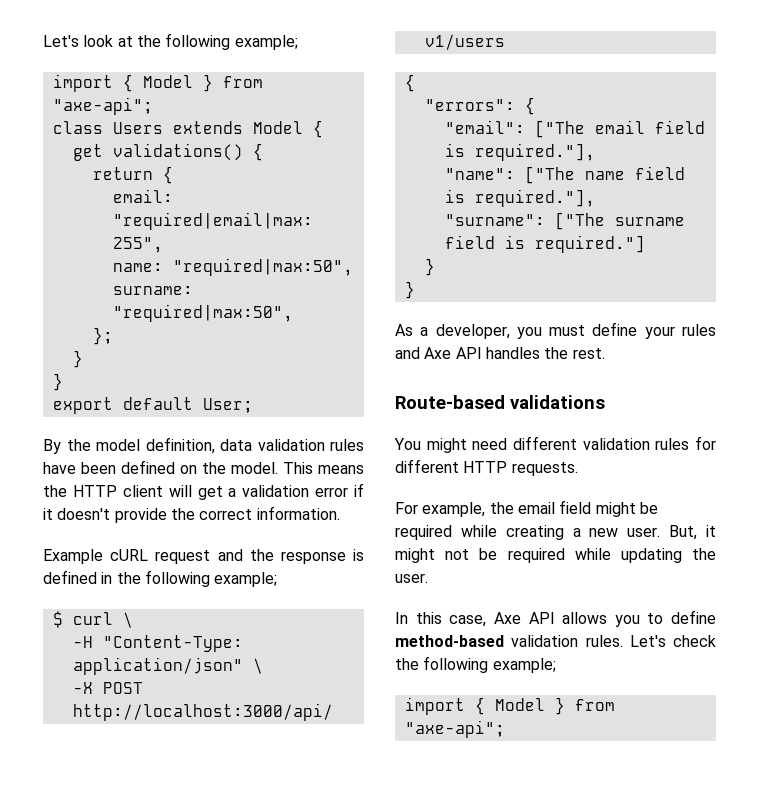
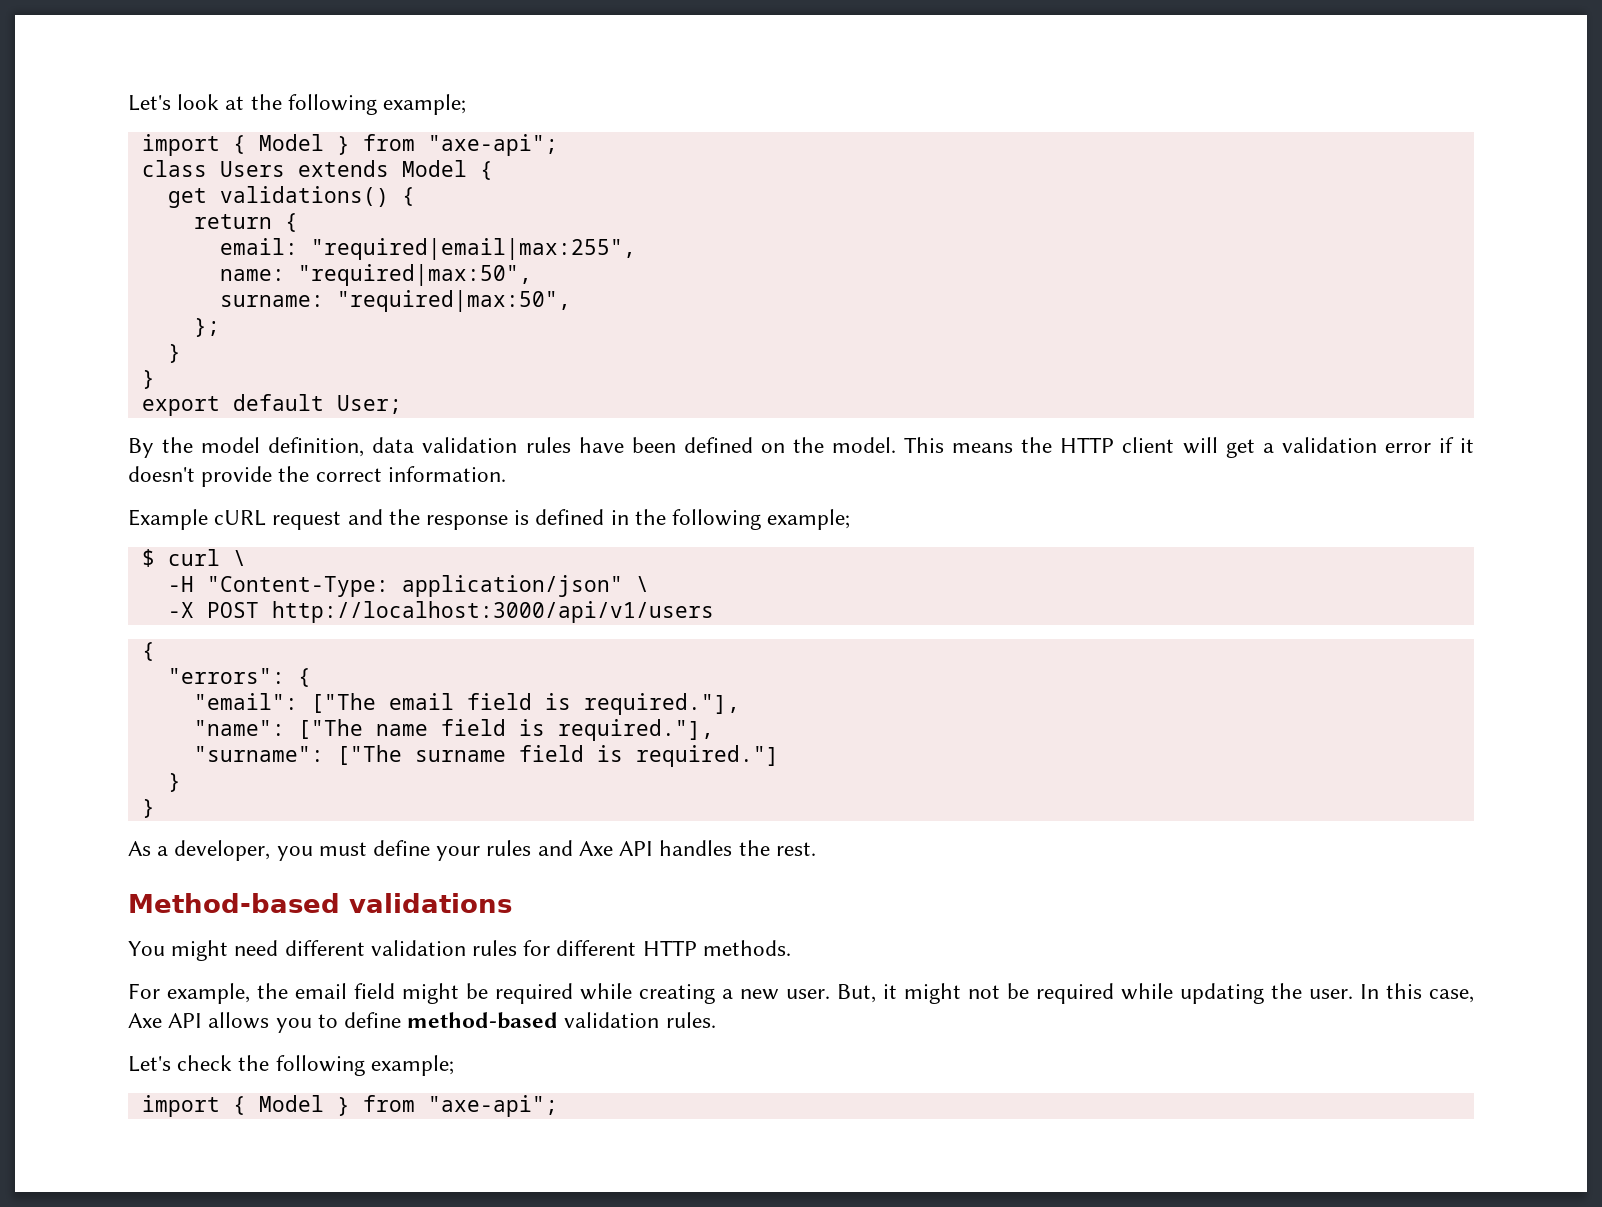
- Route-based validations
+ Method-based validations
- You might need different validation rules for different HTTP requests.
+ You might need different validation rules for different HTTP methods.
- But, it might not be required while updating the user.
- In this case, Axe API allows you to define method-based validation rules. Let's check the following example;
+ But, it might not be required while updating the user. In this case, Axe API allows you to define method-based validation rules.
+ Let's check the following example;

